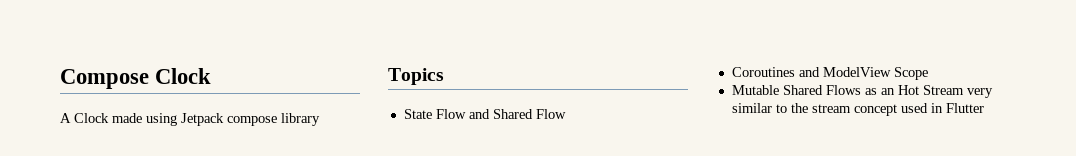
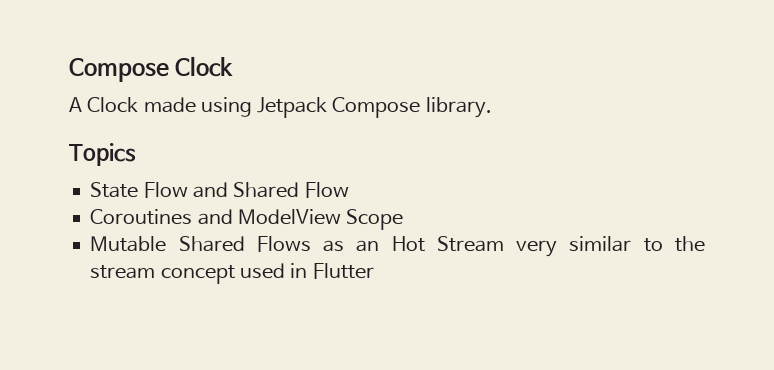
- A Clock made using Jetpack compose library
+ A Clock made using Jetpack Compose library.

